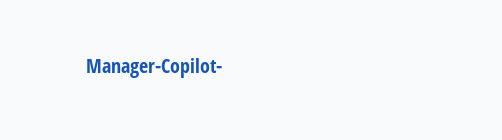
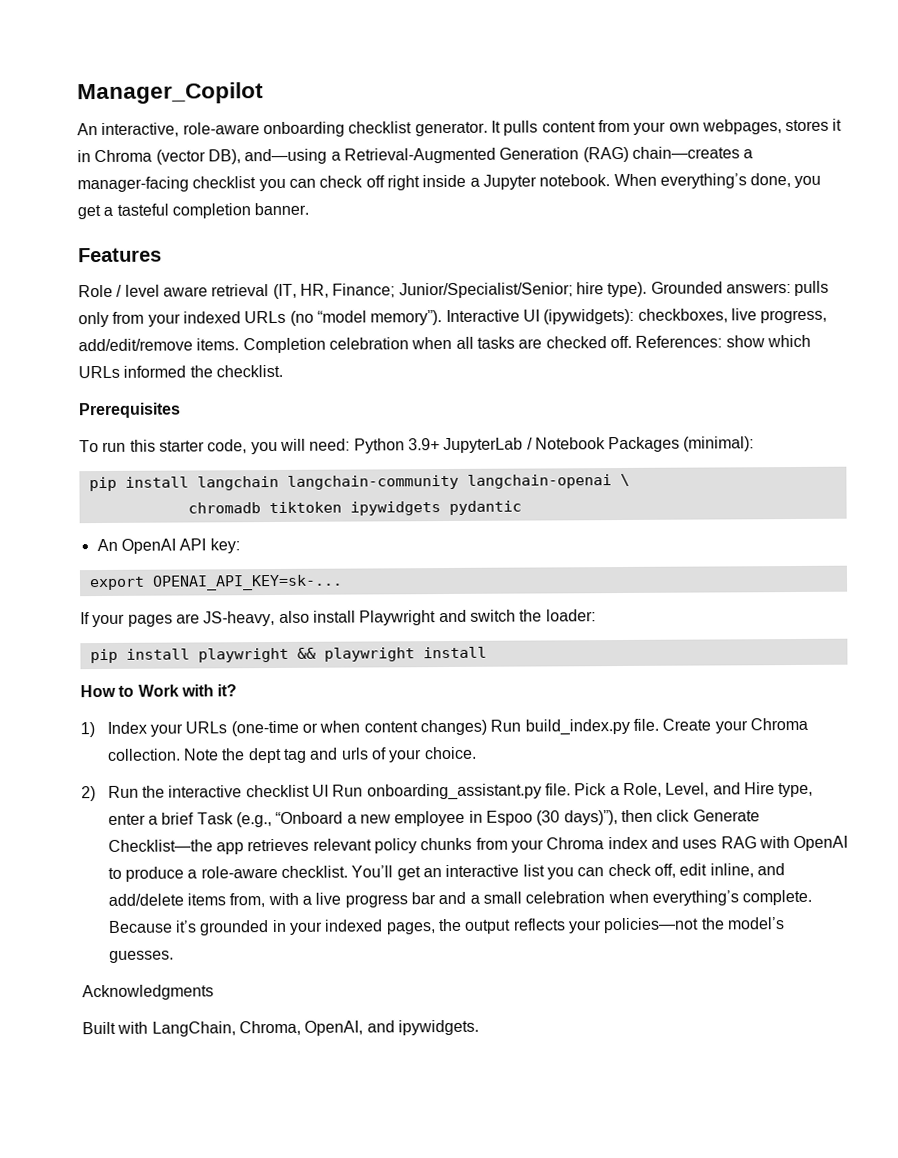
- Manager-Copilot-
+ Manager_Copilot
+ An interactive, role-aware onboarding checklist generator. It pulls content from your own webpages, stores it in Chroma (vector DB), and—using a Retrieval-Augmented Generation (RAG) chain—creates a manager-facing checklist you can check off right inside a Jupyter notebook. When everything’s done, you get a tasteful completion banner.
+ Features
+ Role / level aware retrieval (IT, HR, Finance; Junior/Specialist/Senior; hire type). Grounded answers: pulls only from your indexed URLs (no “model memory”). Interactive UI (ipywidgets): checkboxes, live progress, add/edit/remove items. Completion celebration when all tasks are checked off. References: show which URLs informed the checklist.
+ Prerequisites
+ To run this starter code, you will need: Python 3.9+ JupyterLab / Notebook Packages (minimal):
+ pip install langchain langchain-community langchain-openai \
+ chromadb tiktoken ipywidgets pydantic
+ An OpenAI API key:
+ export OPENAI_API_KEY=sk-...
+ If your pages are JS-heavy, also install Playwright and switch the loader:
+ pip install playwright && playwright install
+ How to Work with it?
+ 1) Index your URLs (one-time or when content changes) Run build_index.py file. Create your Chroma collection. Note the dept tag and urls of your choice.
+ 2) Run the interactive checklist UI Run onboarding_assistant.py file. Pick a Role, Level, and Hire type, enter a brief Task (e.g., “Onboard a new employee in Espoo (30 days)”), then click Generate Checklist—the app retrieves relevant policy chunks from your Chroma index and uses RAG with OpenAI to produce a role-aware checklist. You’ll get an interactive list you can check off, edit inline, and add/delete items from, with a live progress bar and a small celebration when everything’s complete. Because it’s grounded in your indexed pages, the output reflects your policies—not the model’s guesses.
+ Acknowledgments
+ Built with LangChain, Chroma, OpenAI, and ipywidgets.

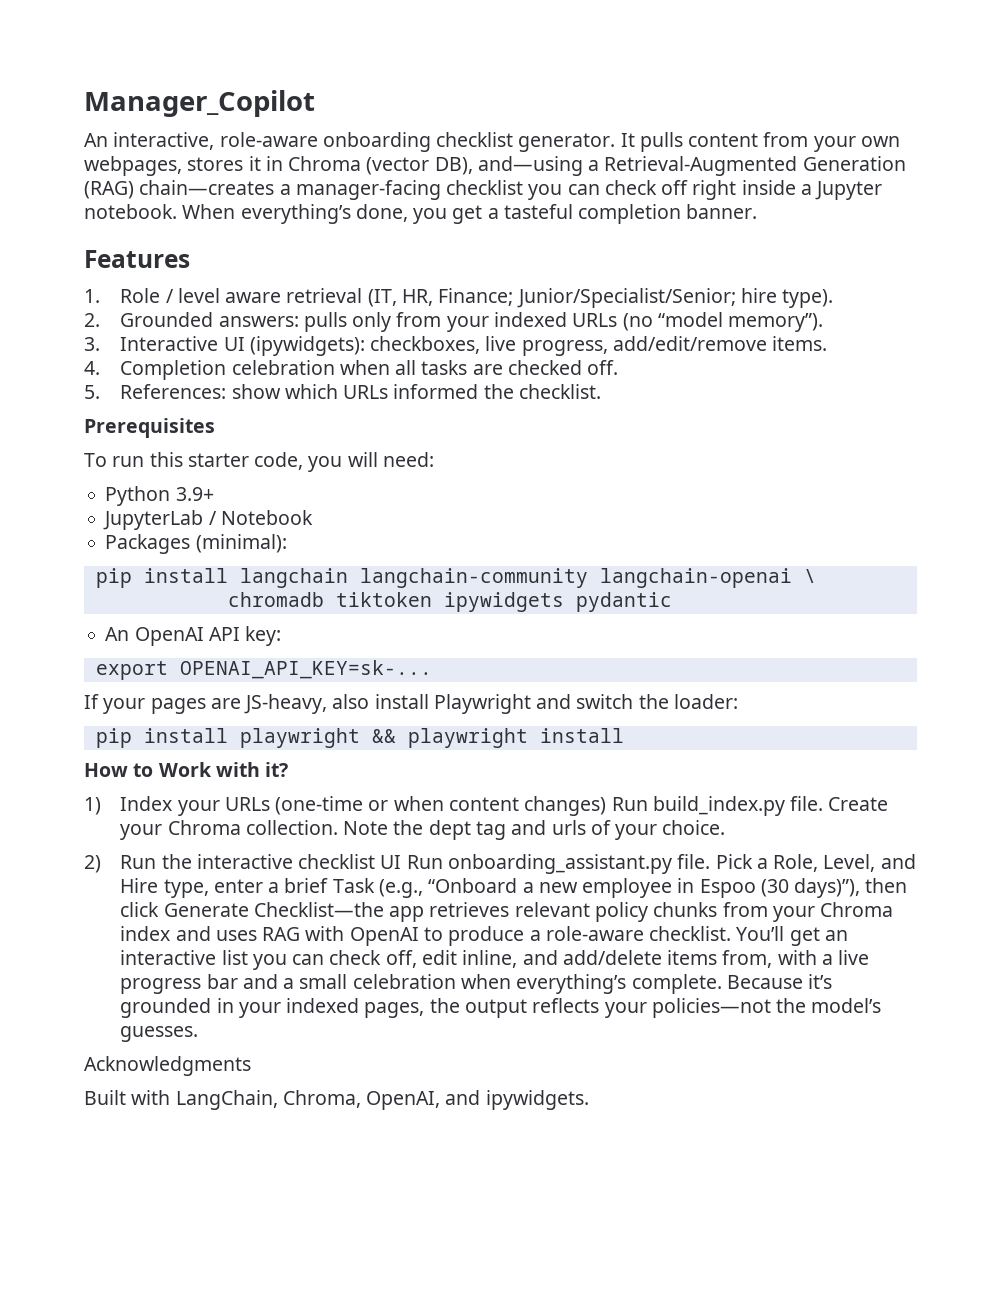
- Role / level aware retrieval (IT, HR, Finance; Junior/Specialist/Senior; hire type). Grounded answers: pulls only from your indexed URLs (no “model memory”). Interactive UI (ipywidgets): checkboxes, live progress, add/edit/remove items. Completion celebration when all tasks are checked off. References: show which URLs informed the checklist.
+ 1. Role / level aware retrieval (IT, HR, Finance; Junior/Specialist/Senior; hire type).
+ 2. Grounded answers: pulls only from your indexed URLs (no “model memory”).
+ 3. Interactive UI (ipywidgets): checkboxes, live progress, add/edit/remove items.
+ 4. Completion celebration when all tasks are checked off.
+ 5. References: show which URLs informed the checklist.
- To run this starter code, you will need: Python 3.9+ JupyterLab / Notebook Packages (minimal):
+ To run this starter code, you will need:
+ Python 3.9+
+ JupyterLab / Notebook
+ Packages (minimal):

